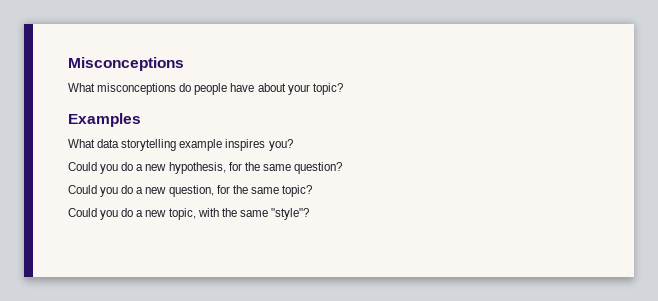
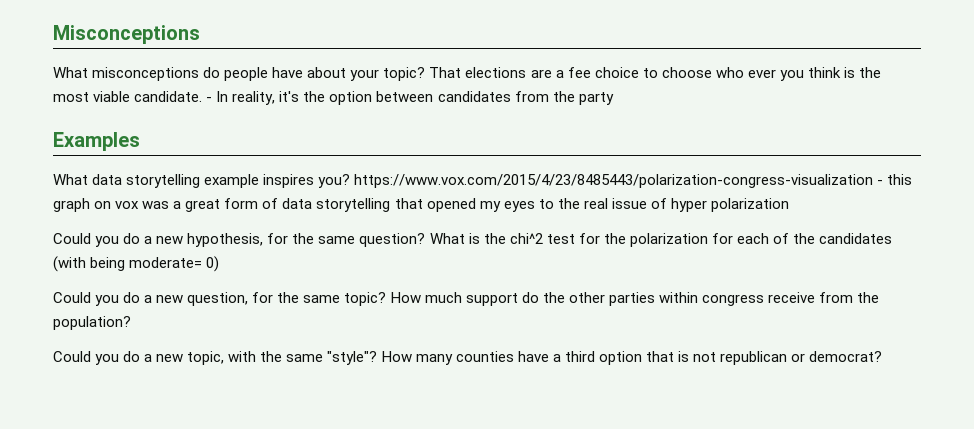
+ That elections are a fee choice to choose who ever you think is the most viable candidate. - In reality, it's the option between candidates from the party
- What data storytelling example inspires you?
+ What data storytelling example inspires you? https://www.vox.com/2015/4/23/8485443/polarization-congress-visualization - this graph on vox was a great form of data storytelling that opened my eyes to the real issue of hyper polarization
+ What is the chi^2 test for the polarization for each of the candidates (with being moderate= 0)
+ How much support do the other parties within congress receive from the population?
+ How many counties have a third option that is not republican or democrat?

